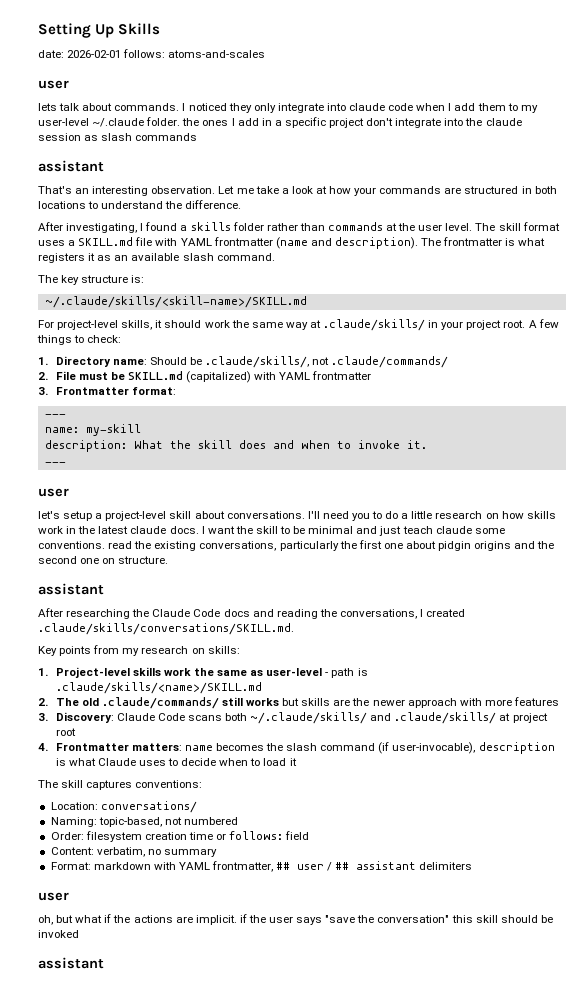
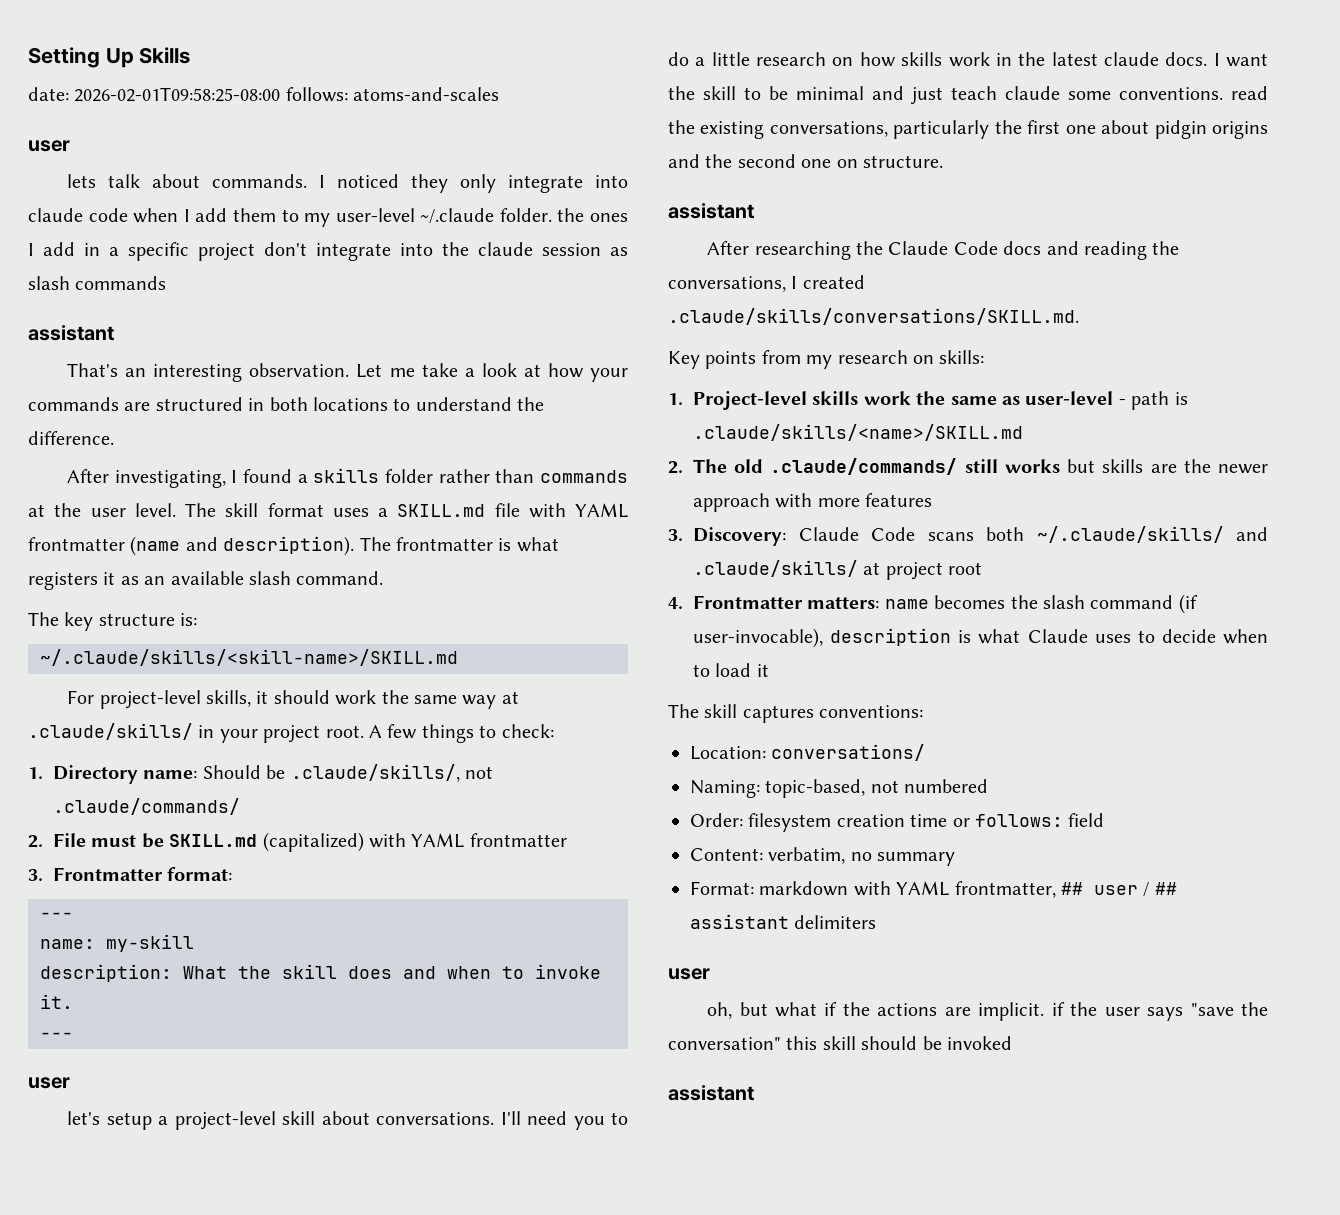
- date: 2026-02-01 follows: atoms-and-scales
+ date: 2026-02-01T09:58:25-08:00 follows: atoms-and-scales

